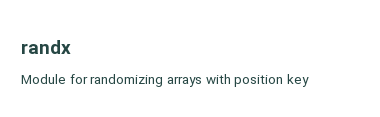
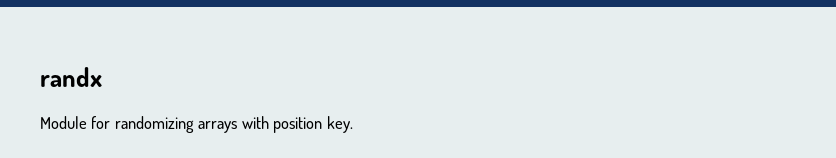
- Module for randomizing arrays with position key
+ Module for randomizing arrays with position key.

